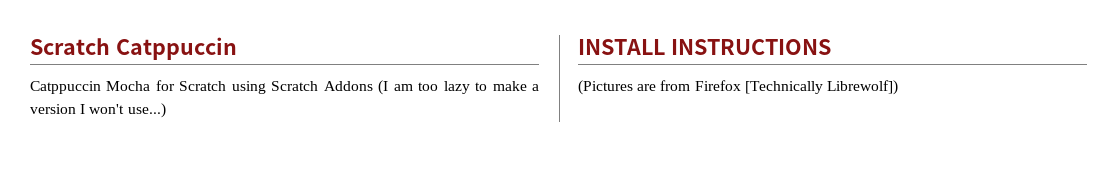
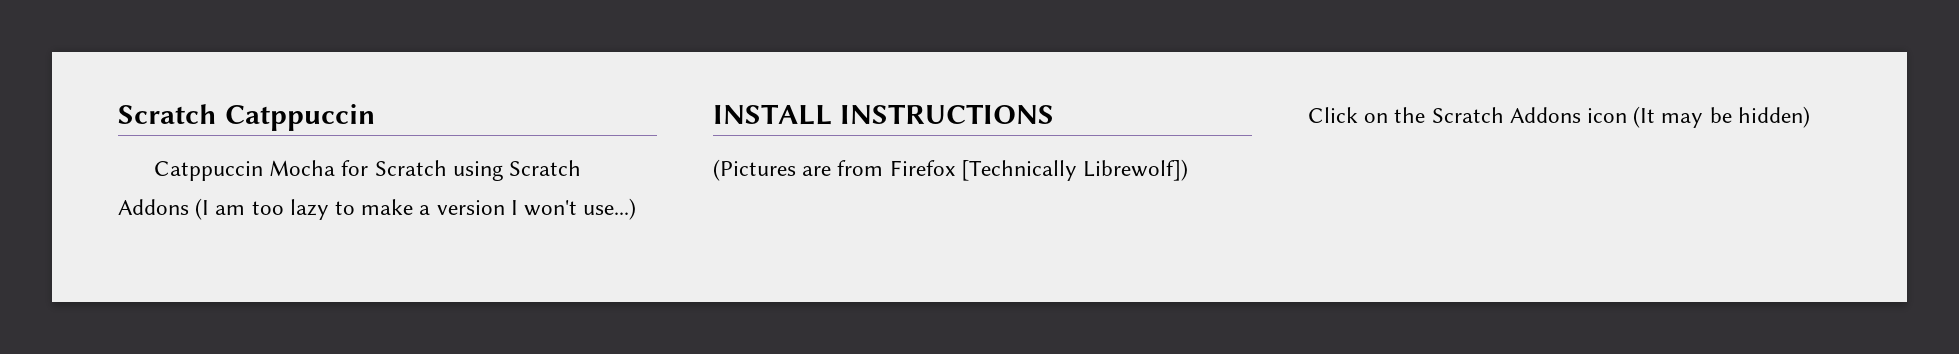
+ Click on the Scratch Addons icon (It may be hidden)

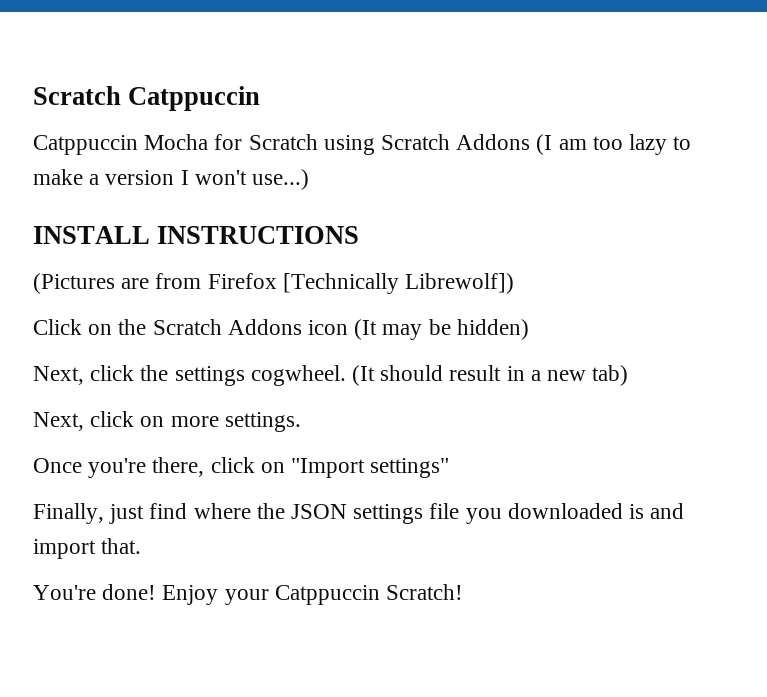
+ Next, click the settings cogwheel. (It should result in a new tab)
+ Next, click on more settings.
+ Once you're there, click on "Import settings"
+ Finally, just find where the JSON settings file you downloaded is and import that.
+ You're done! Enjoy your Catppuccin Scratch!

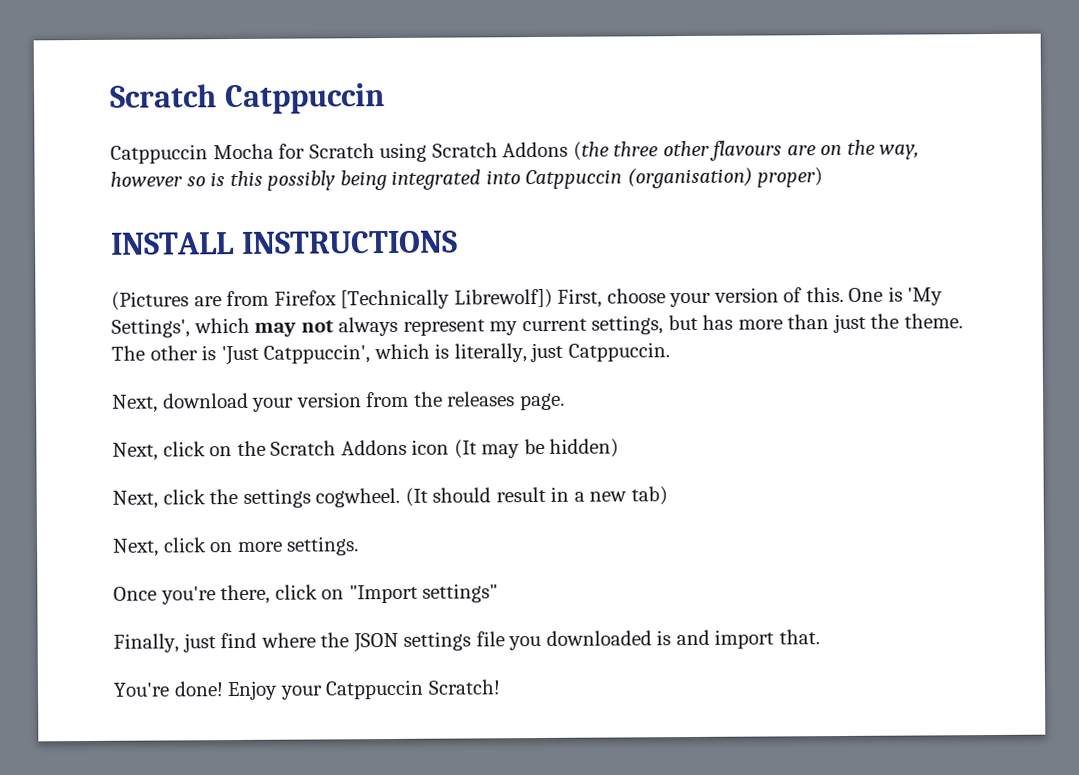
- Catppuccin Mocha for Scratch using Scratch Addons (I am too lazy to make a version I won't use...)
+ Catppuccin Mocha for Scratch using Scratch Addons (the three other flavours are on the way, however so is this possibly being integrated into Catppuccin (organisation) proper)
- (Pictures are from Firefox [Technically Librewolf])
- Click on the Scratch Addons icon (It may be hidden)
+ (Pictures are from Firefox [Technically Librewolf]) First, choose your version of this. One is 'My Settings', which may not always represent my current settings, but has more than just the theme. The other is 'Just Catppuccin', which is literally, just Catppuccin.
+ Next, download your version from the releases page.
+ Next, click on the Scratch Addons icon (It may be hidden)

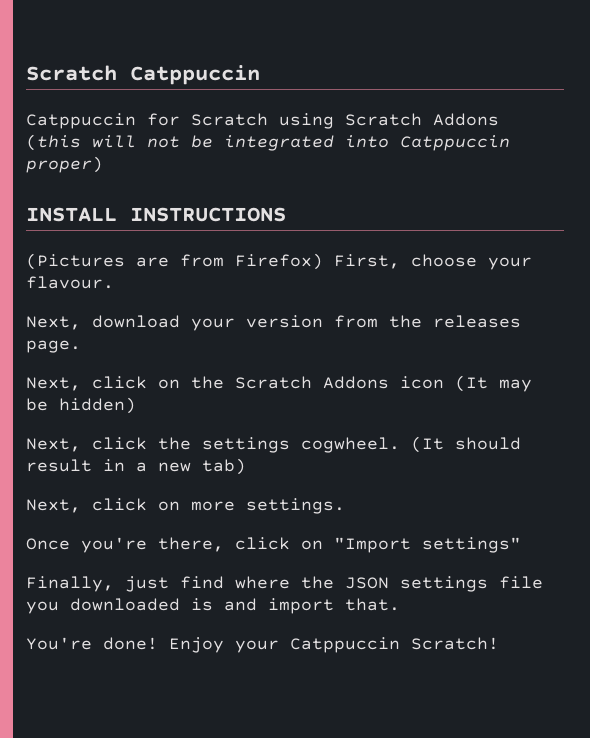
- Catppuccin Mocha for Scratch using Scratch Addons (the three other flavours are on the way, however so is this possibly being integrated into Catppuccin (organisation) proper)
+ Catppuccin for Scratch using Scratch Addons (this will not be integrated into Catppuccin proper)
- (Pictures are from Firefox [Technically Librewolf]) First, choose your version of this. One is 'My Settings', which may not always represent my current settings, but has more than just the theme. The other is 'Just Catppuccin', which is literally, just Catppuccin.
+ (Pictures are from Firefox) First, choose your flavour.

